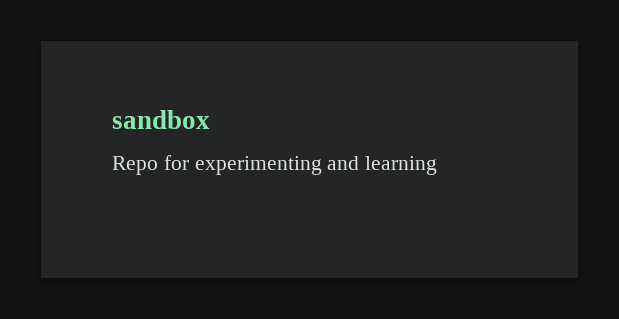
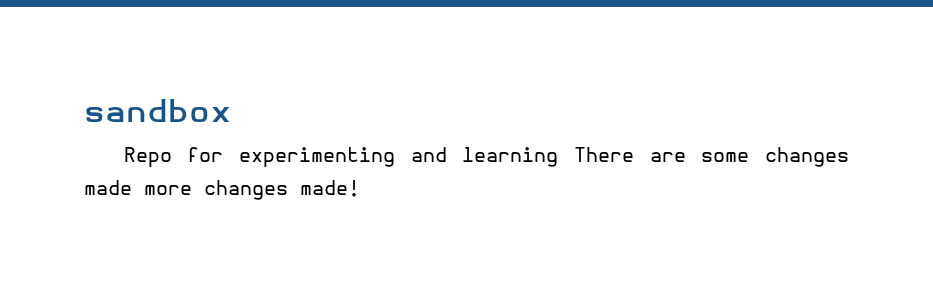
- Repo for experimenting and learning
+ Repo for experimenting and learning There are some changes made more changes made!

